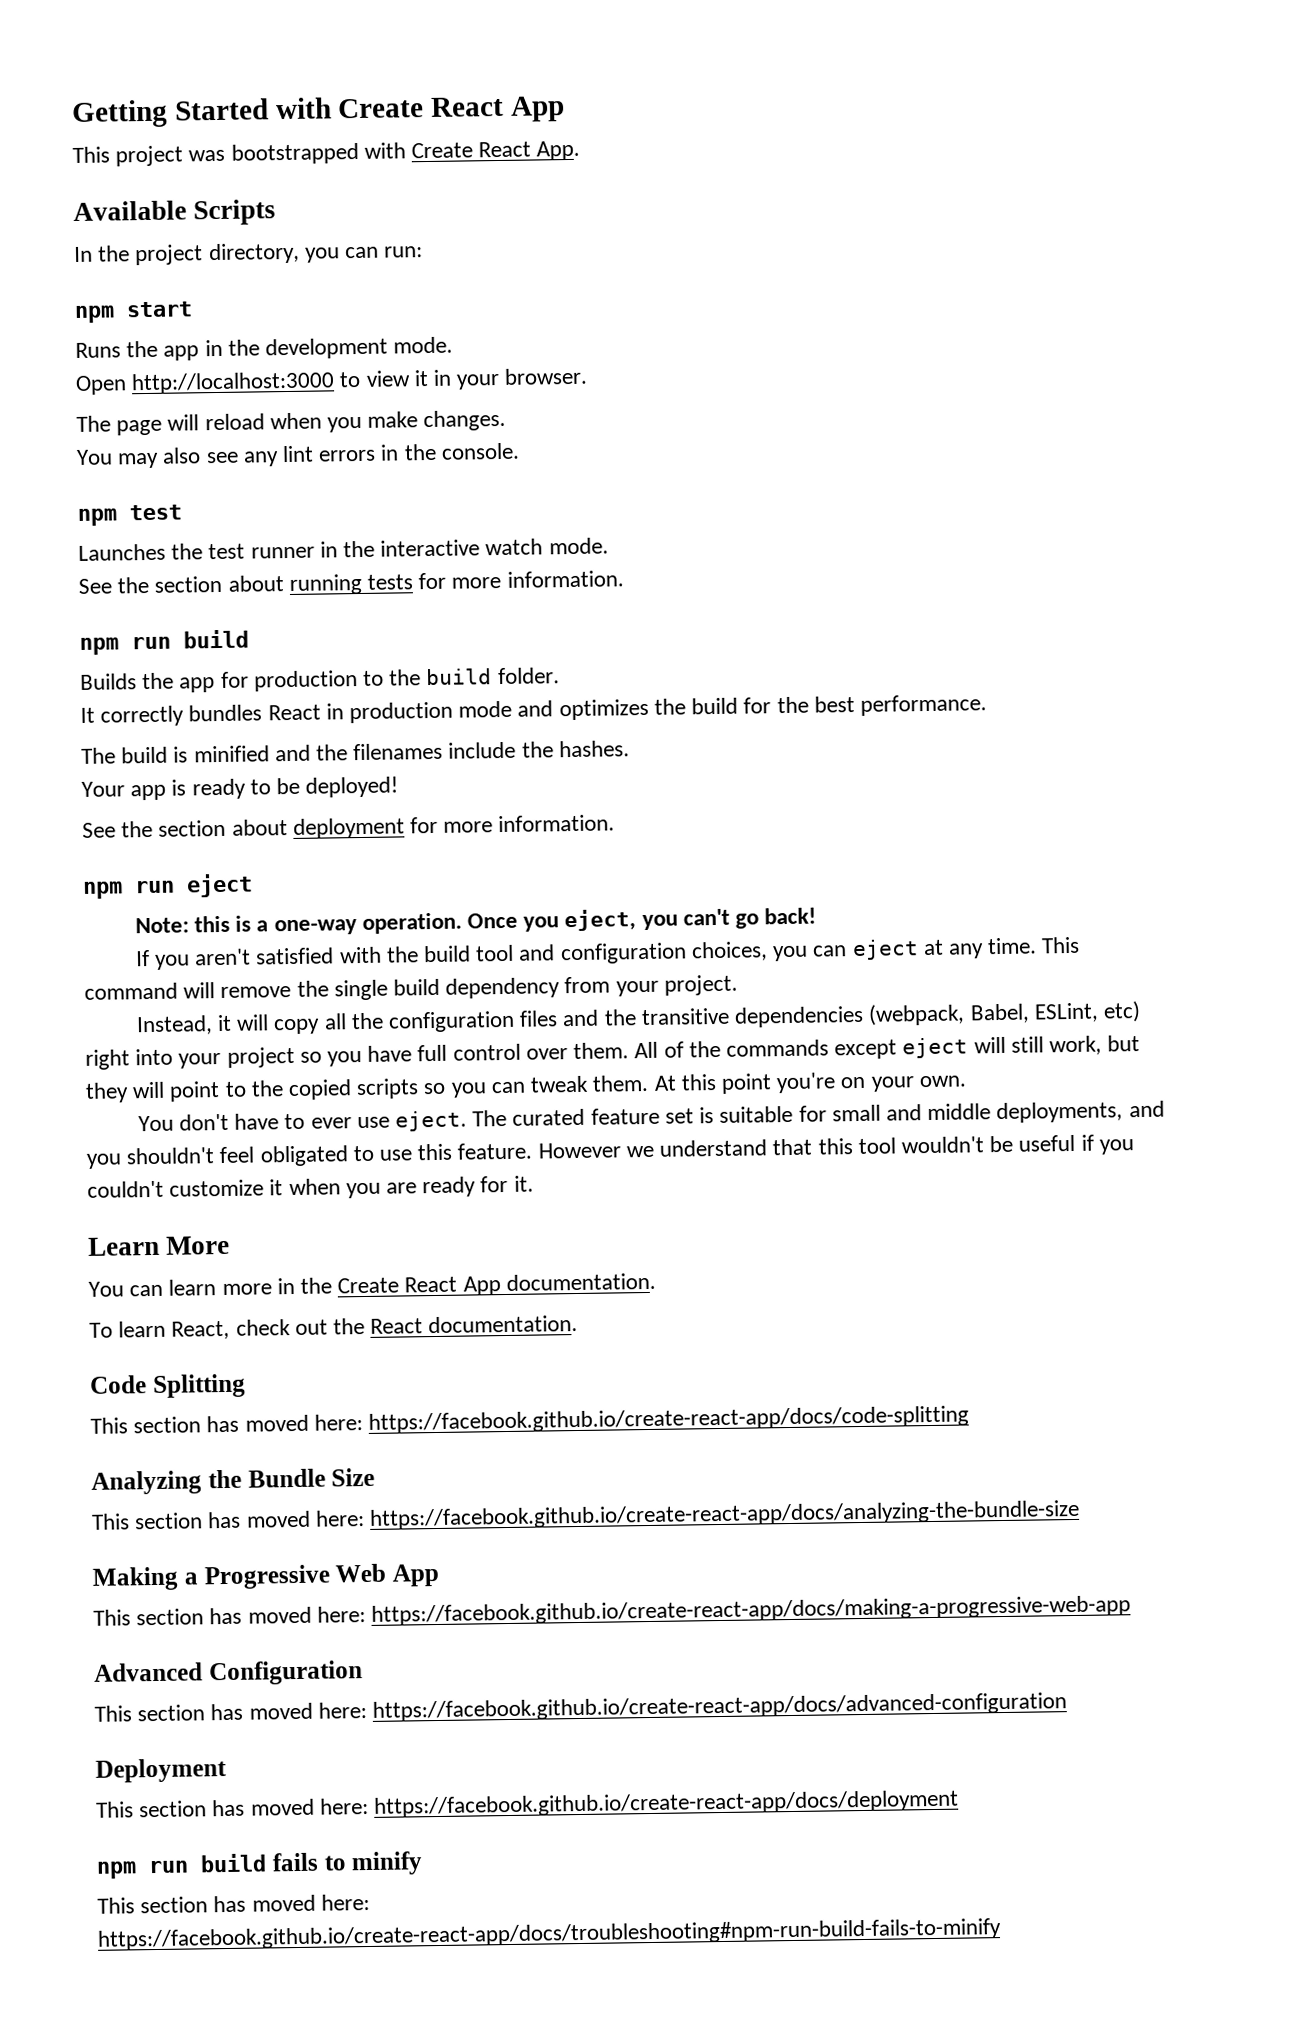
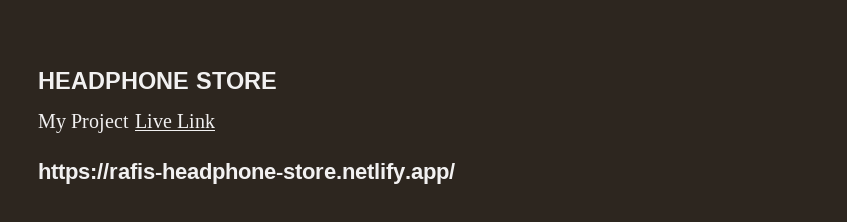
- Getting Started with Create React App
- This project was bootstrapped with Create React App.
- Available Scripts
- In the project directory, you can run:
- npm start
- Runs the app in the development mode.
- Open http://localhost:3000 to view it in your browser.
- The page will reload when you make changes.
- You may also see any lint errors in the console.
- npm test
- Launches the test runner in the interactive watch mode.
- See the section about running tests for more information.
- npm run build
- Builds the app for production to the build folder.
- It correctly bundles React in production mode and optimizes the build for the best performance.
- The build is minified and the filenames include the hashes.
- Your app is ready to be deployed!
- See the section about deployment for more information.
- npm run eject
- Note: this is a one-way operation. Once you eject, you can't go back!
- If you aren't satisfied with the build tool and configuration choices, you can eject at any time. This command will remove the single build dependency from your project.
- Instead, it will copy all the configuration files and the transitive dependencies (webpack, Babel, ESLint, etc) right into your project so you have full control over them. All of the commands except eject will still work, but they will point to the copied scripts so you can tweak them. At this point you're on your own.
- You don't have to ever use eject. The curated feature set is suitable for small and middle deployments, and you shouldn't feel obligated to use this feature. However we understand that this tool wouldn't be useful if you couldn't customize it when you are ready for it.
- Learn More
- You can learn more in the Create React App documentation.
- To learn React, check out the React documentation.
- Code Splitting
- This section has moved here: https://facebook.github.io/create-react-app/docs/code-splitting
- Analyzing the Bundle Size
- This section has moved here: https://facebook.github.io/create-react-app/docs/analyzing-the-bundle-size
- Making a Progressive Web App
- This section has moved here: https://facebook.github.io/create-react-app/docs/making-a-progressive-web-app
- Advanced Configuration
- This section has moved here: https://facebook.github.io/create-react-app/docs/advanced-configuration
- Deployment
- This section has moved here: https://facebook.github.io/create-react-app/docs/deployment
- npm run build fails to minify
- This section has moved here: https://facebook.github.io/create-react-app/docs/troubleshooting#npm-run-build-fails-to-minify
+ HEADPHONE STORE
+ My Project Live Link
+ https://rafis-headphone-store.netlify.app/

